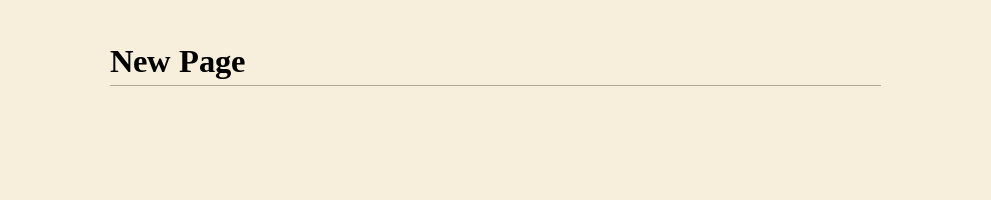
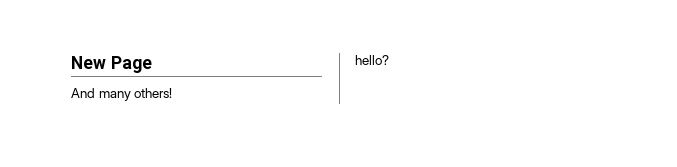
+ And many others!
+ hello?

